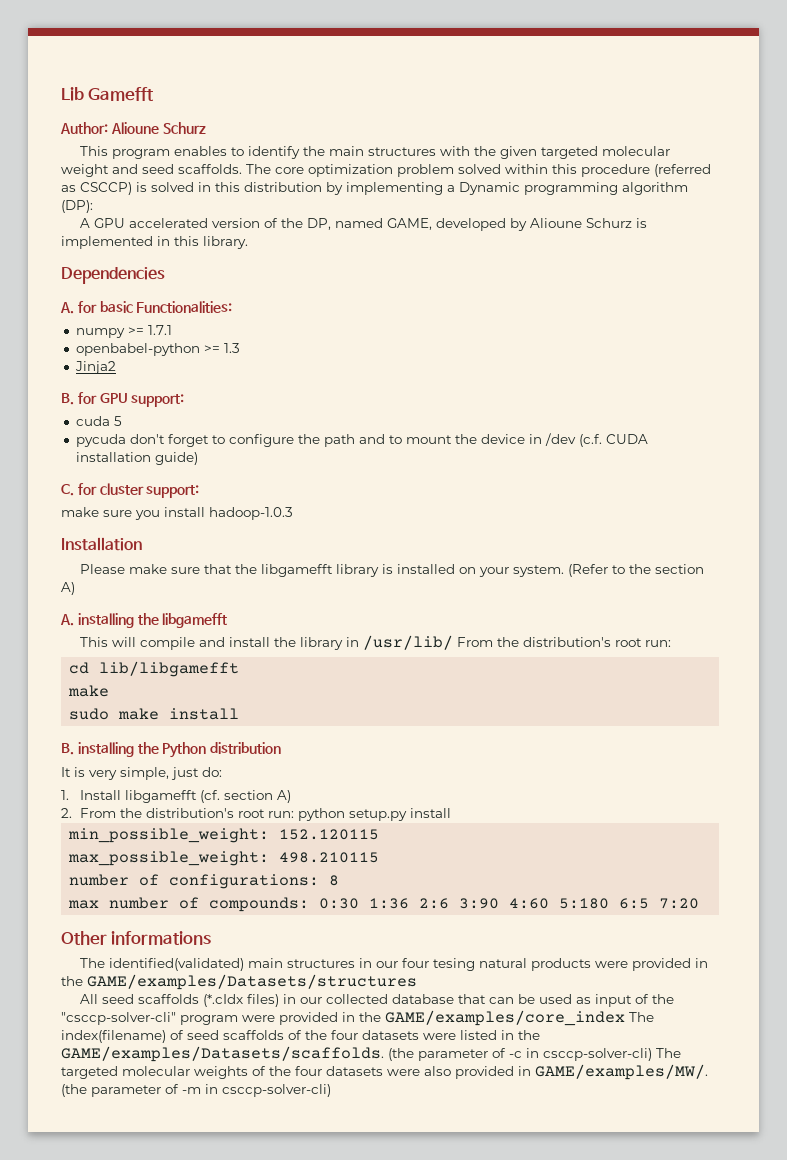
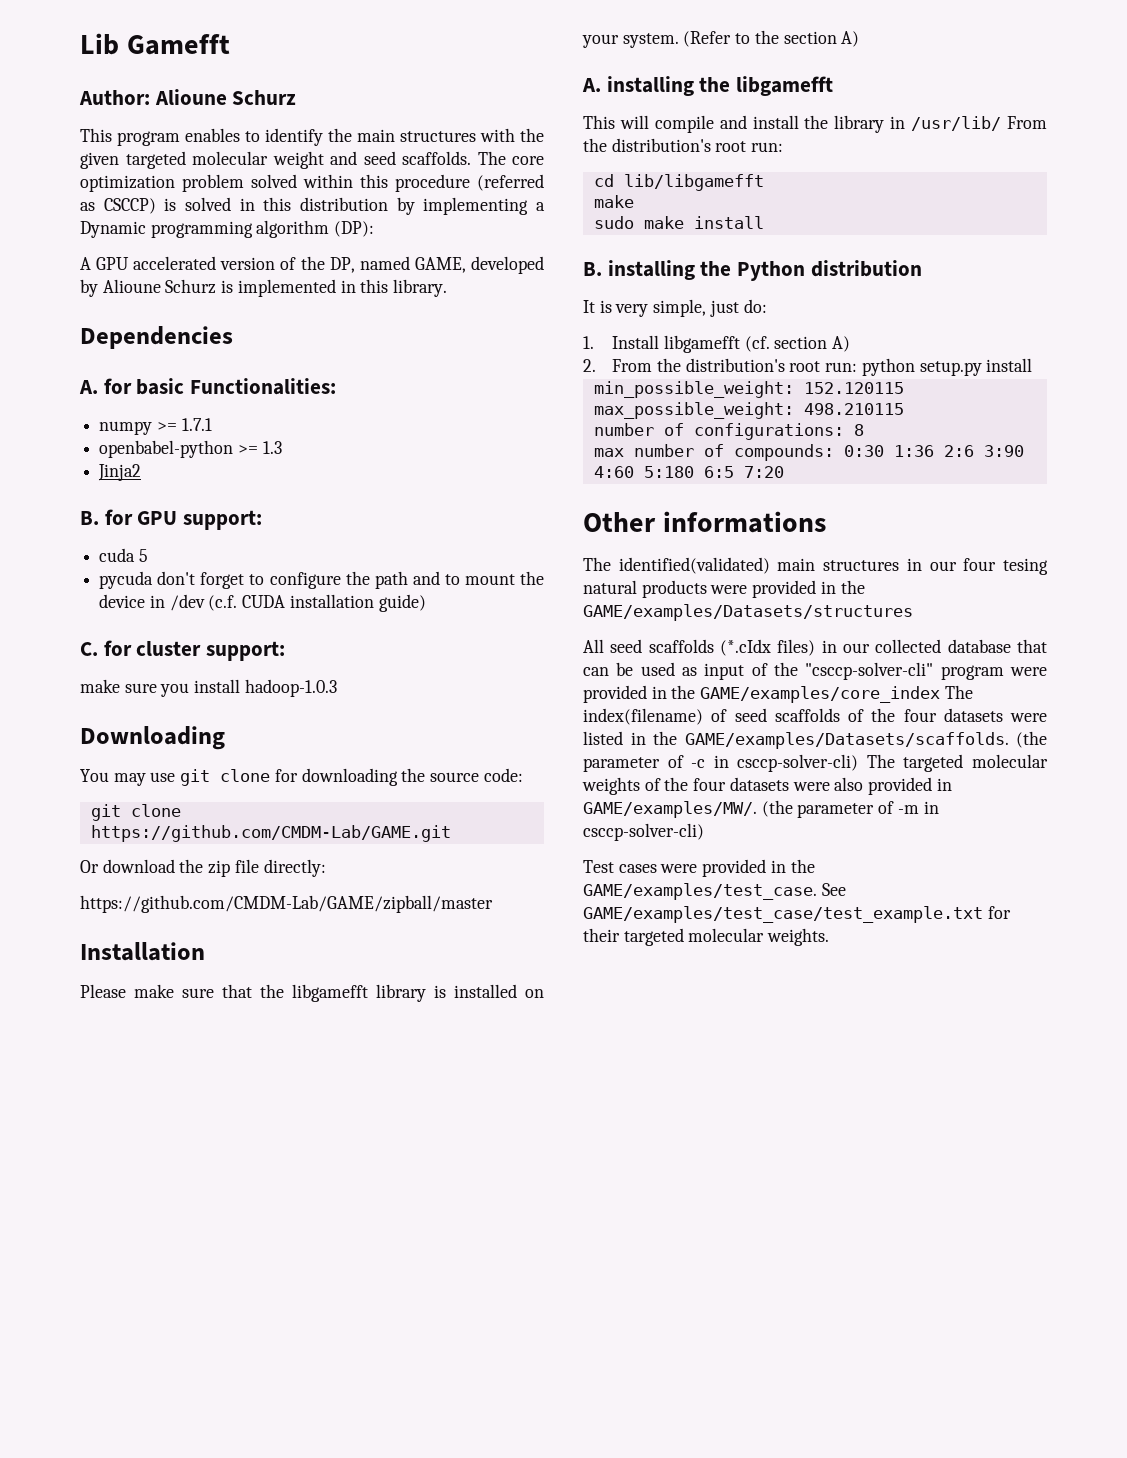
+ Downloading
+ You may use git clone for downloading the source code:
+ git clone https://github.com/CMDM-Lab/GAME.git
+ Or download the zip file directly:
+ https://github.com/CMDM-Lab/GAME/zipball/master
+ Test cases were provided in the GAME/examples/test_case. See GAME/examples/test_case/test_example.txt for their targeted molecular weights.

